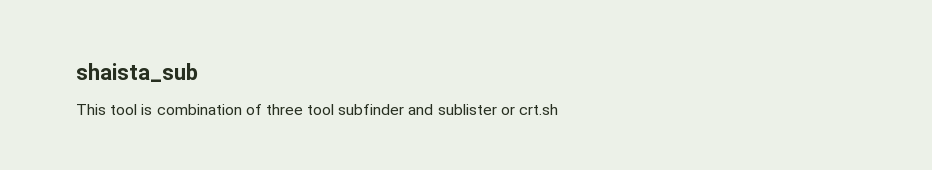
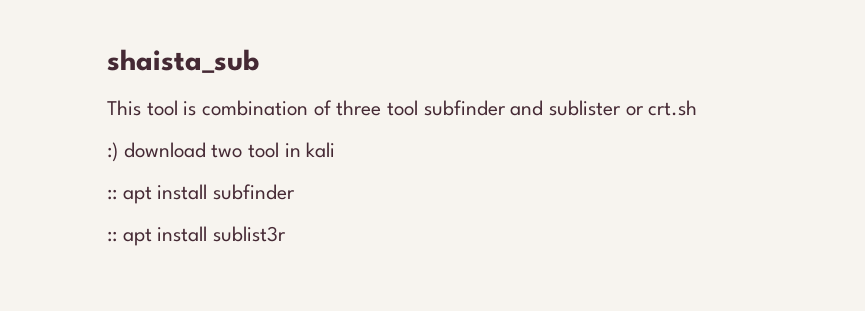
+ :) download two tool in kali
+ :: apt install subfinder
+ :: apt install sublist3r

